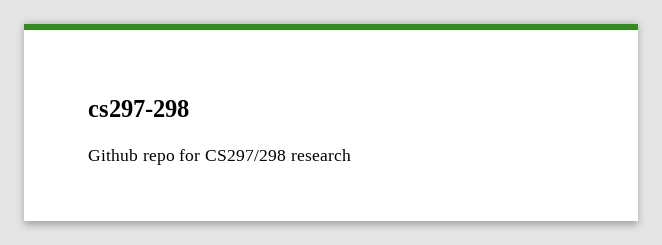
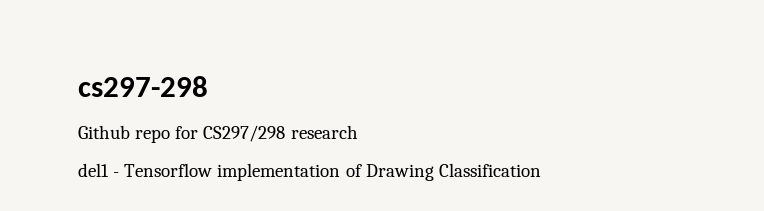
+ del1 - Tensorflow implementation of Drawing Classification

